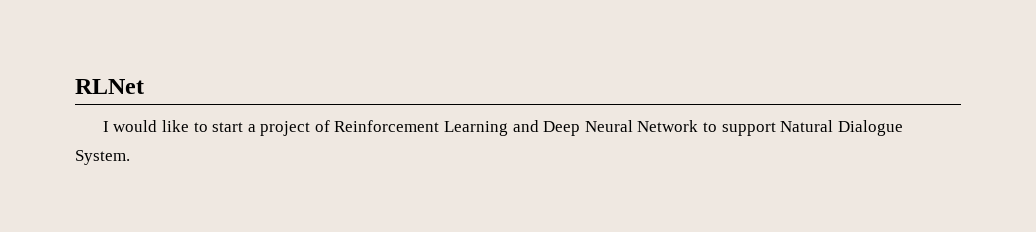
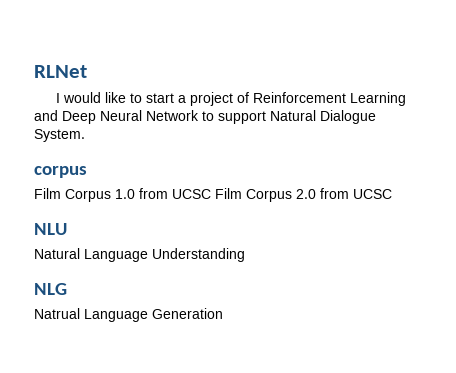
+ corpus
+ Film Corpus 1.0 from UCSC Film Corpus 2.0 from UCSC
+ NLU
+ Natural Language Understanding
+ NLG
+ Natrual Language Generation

